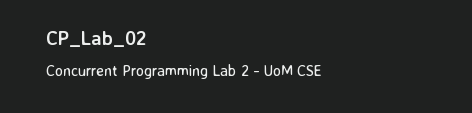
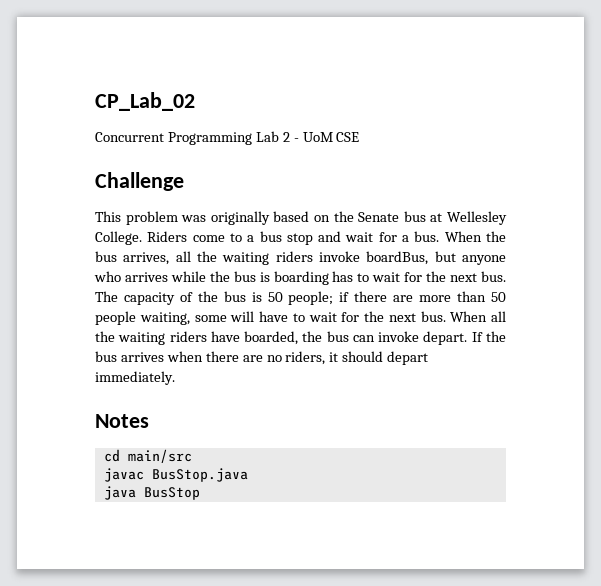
+ Challenge
+ This problem was originally based on the Senate bus at Wellesley College. Riders come to a bus stop and wait for a bus. When the bus arrives, all the waiting riders invoke boardBus, but anyone who arrives while the bus is boarding has to wait for the next bus. The capacity of the bus is 50 people; if there are more than 50 people waiting, some will have to wait for the next bus. When all the waiting riders have boarded, the bus can invoke depart. If the bus arrives when there are no riders, it should depart immediately.
+ Notes
+ cd main/src
+ javac BusStop.java
+ java BusStop

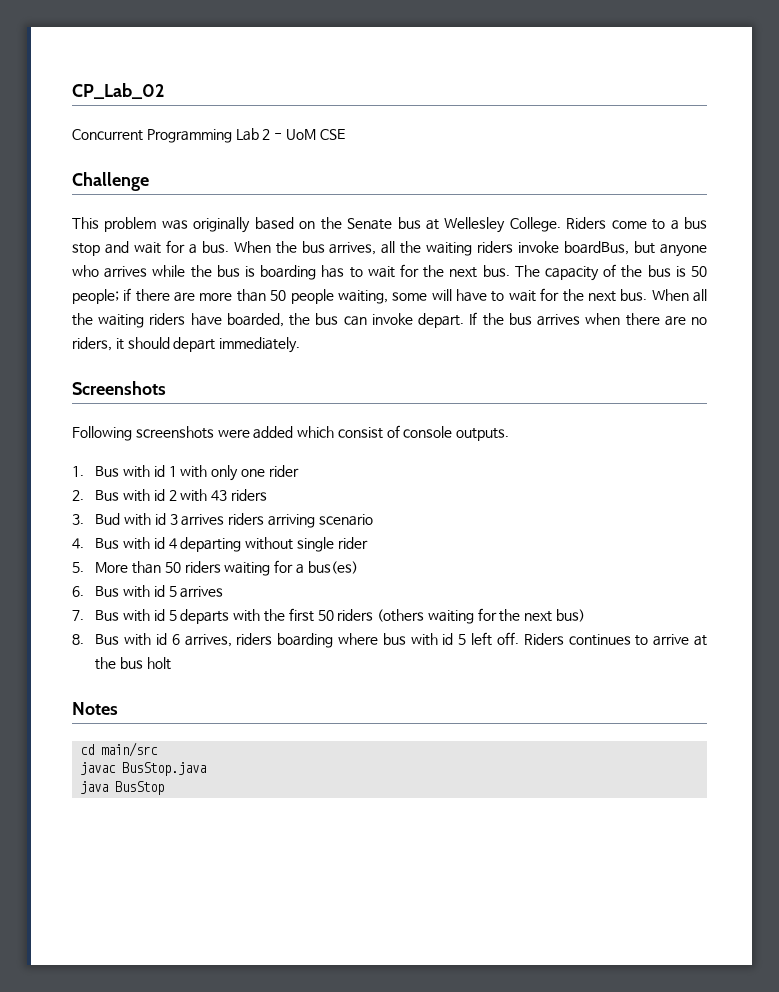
+ Screenshots
+ Following screenshots were added which consist of console outputs.
+ 1. Bus with id 1 with only one rider
+ 2. Bus with id 2 with 43 riders
+ 3. Bud with id 3 arrives riders arriving scenario
+ 4. Bus with id 4 departing without single rider
+ 5. More than 50 riders waiting for a bus(es)
+ 6. Bus with id 5 arrives
+ 7. Bus with id 5 departs with the first 50 riders (others waiting for the next bus)
+ 8. Bus with id 6 arrives, riders boarding where bus with id 5 left off. Riders continues to arrive at the bus holt

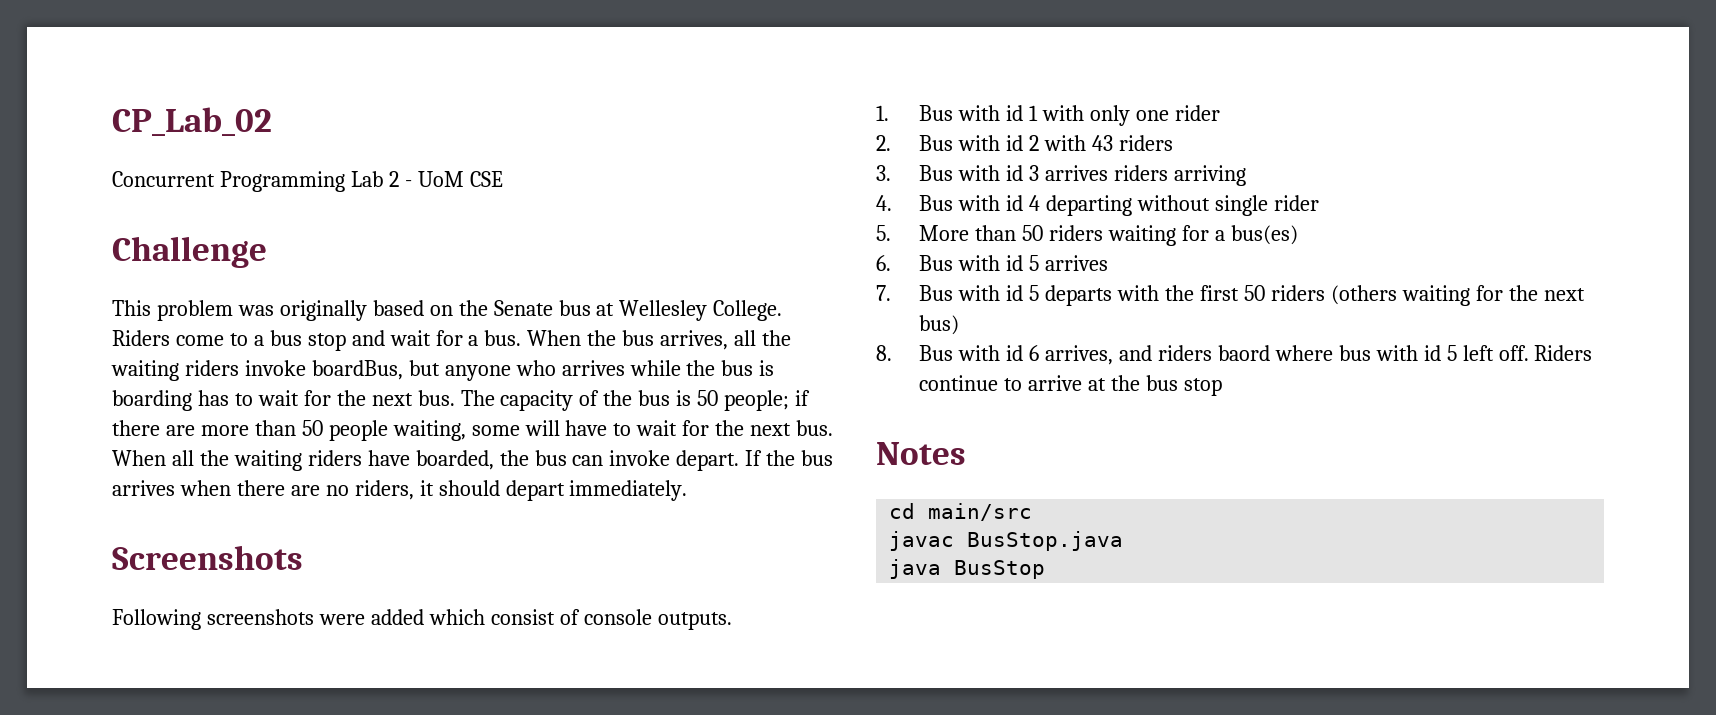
- 3. Bud with id 3 arrives riders arriving scenario
+ 3. Bus with id 3 arrives riders arriving
- 8. Bus with id 6 arrives, riders boarding where bus with id 5 left off.
+ 8. Bus with id 6 arrives, and riders baord where bus with id 5 left off.
- Riders continues to arrive at the bus holt
+ Riders continue to arrive at the bus stop

